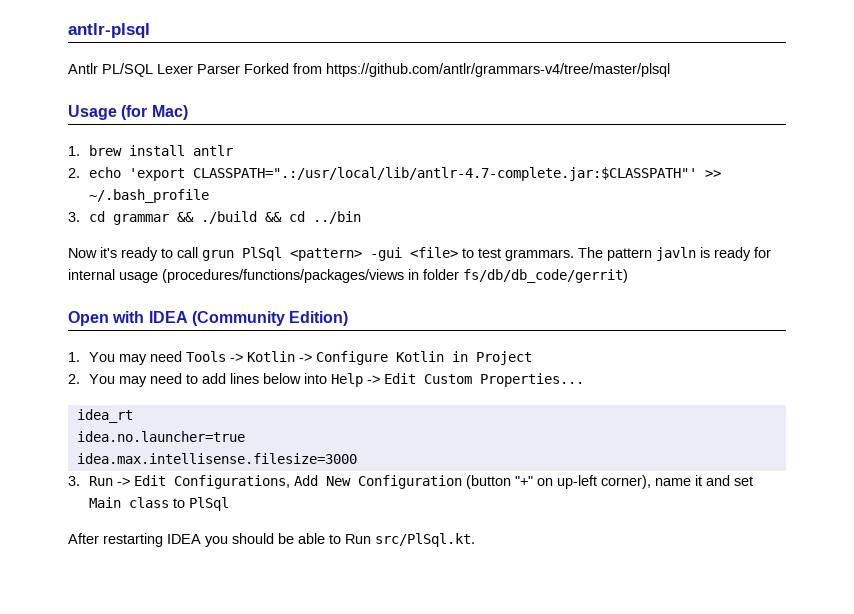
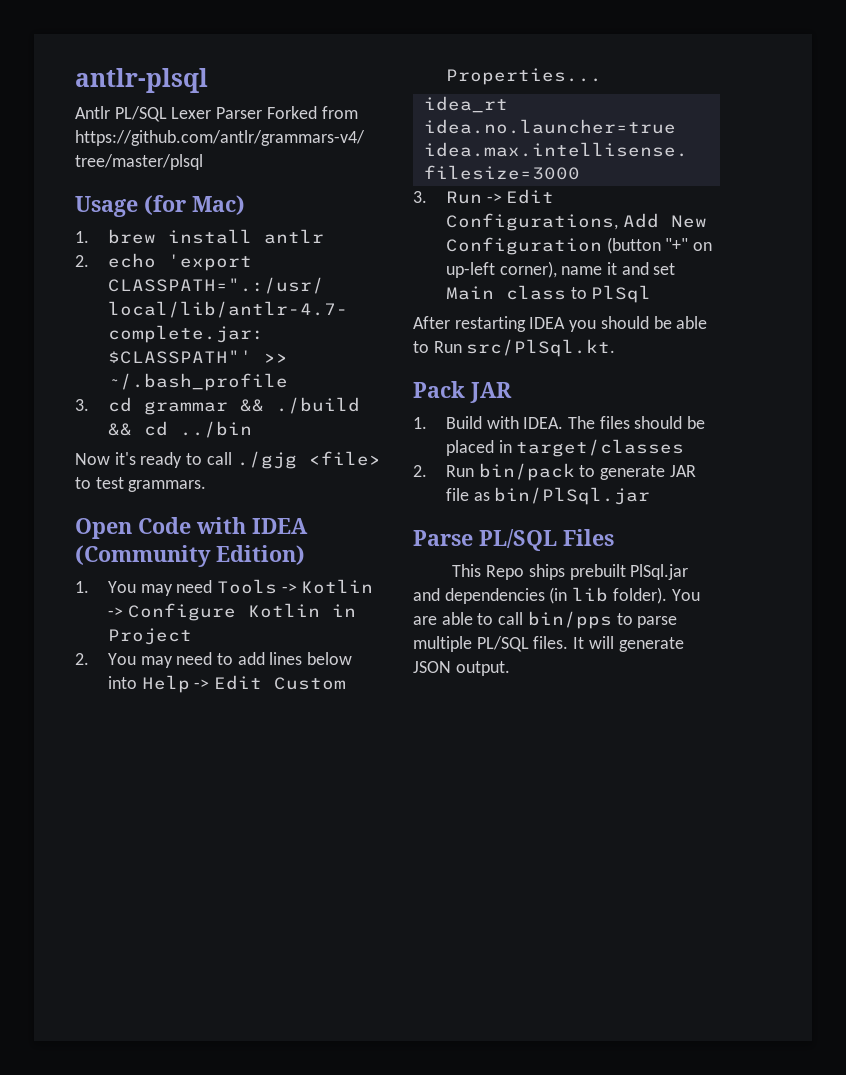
- Now it's ready to call grun PlSql <pattern> -gui <file> to test grammars. The pattern javln is ready for internal usage (procedures/functions/packages/views in folder fs/db/db_code/gerrit)
+ Now it's ready to call ./gjg <file> to test grammars.
- Open with IDEA (Community Edition)
+ Open Code with IDEA (Community Edition)
+ Pack JAR
+ 1. Build with IDEA. The files should be placed in target/classes
+ 2. Run bin/pack to generate JAR file as bin/PlSql.jar
+ Parse PL/SQL Files
+ This Repo ships prebuilt PlSql.jar and dependencies (in lib folder). You are able to call bin/pps to parse multiple PL/SQL files. It will generate JSON output.

